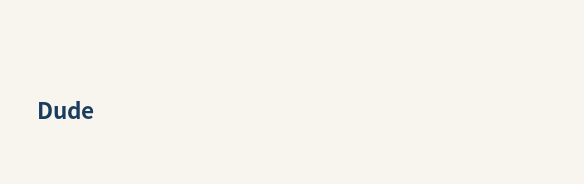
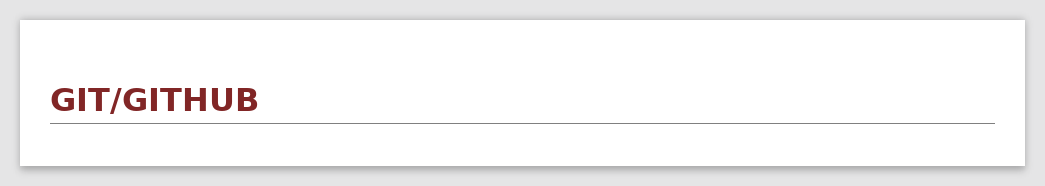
- Dude
+ GIT/GITHUB

